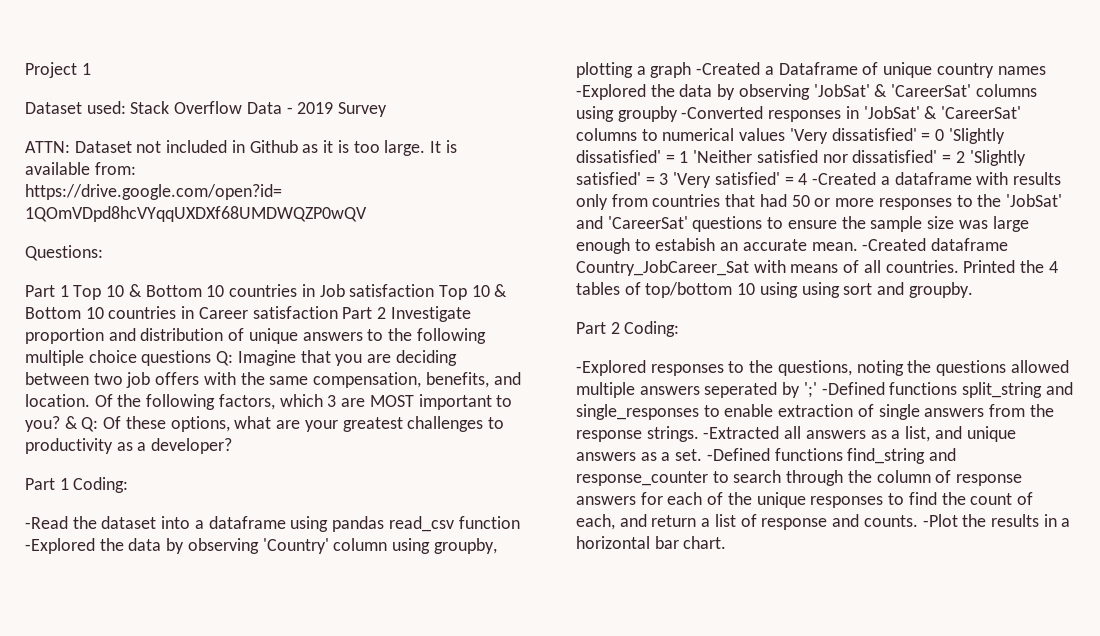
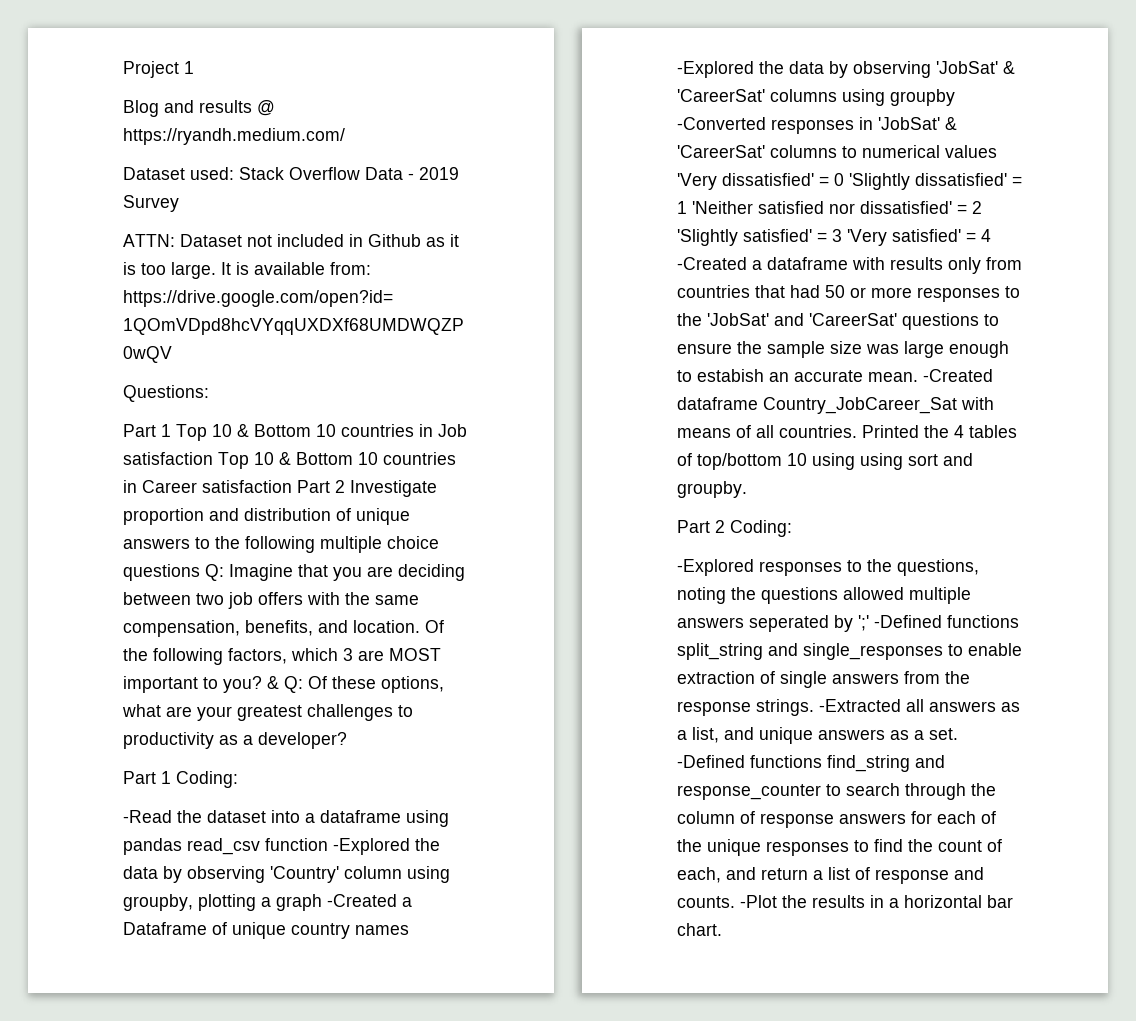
+ Blog and results @ https://ryandh.medium.com/

